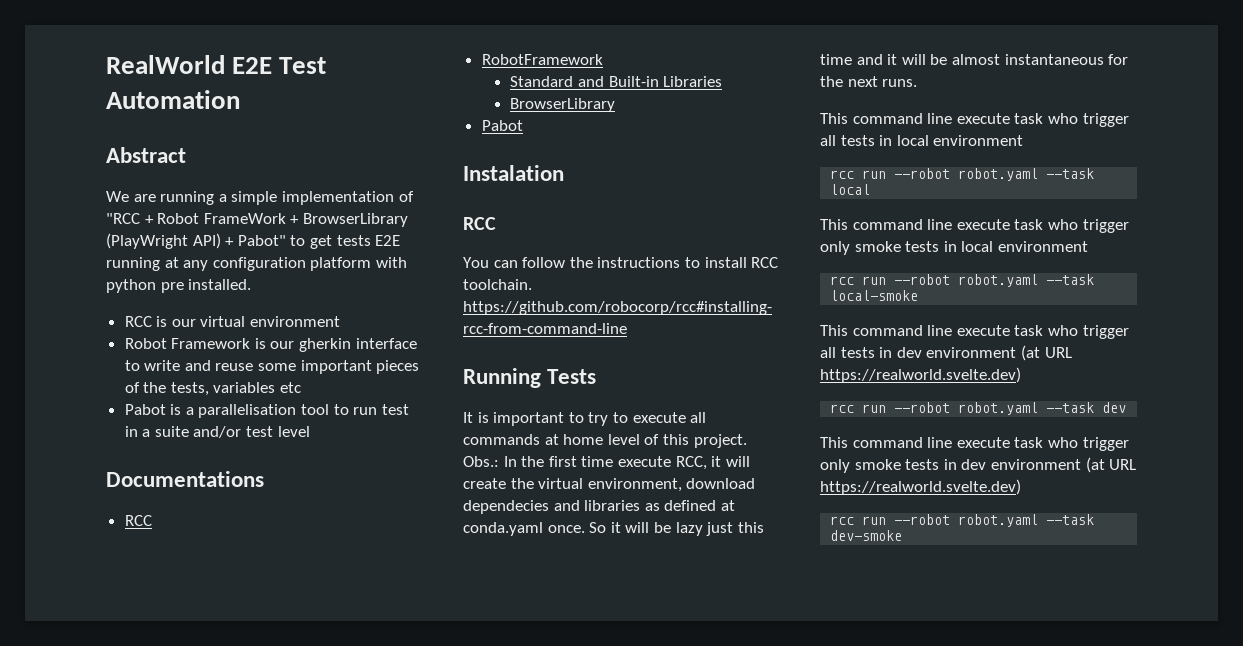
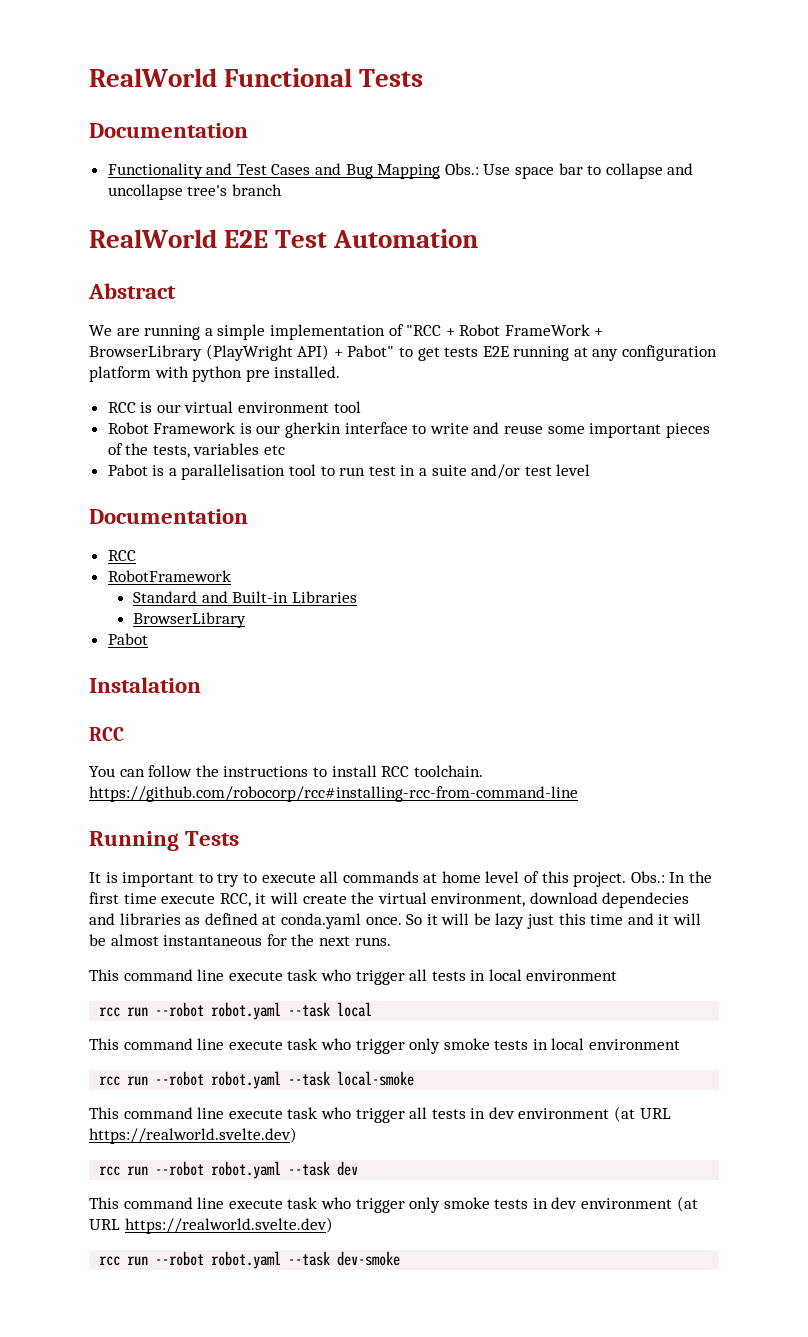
+ RealWorld Functional Tests
+ Documentation
+ Functionality and Test Cases and Bug Mapping Obs.: Use space bar to collapse and uncollapse tree's branch
- RCC is our virtual environment
+ RCC is our virtual environment tool
  Pabot is a parallelisation tool to run test in a suite and/or test level
- Documentations
+ Documentation

